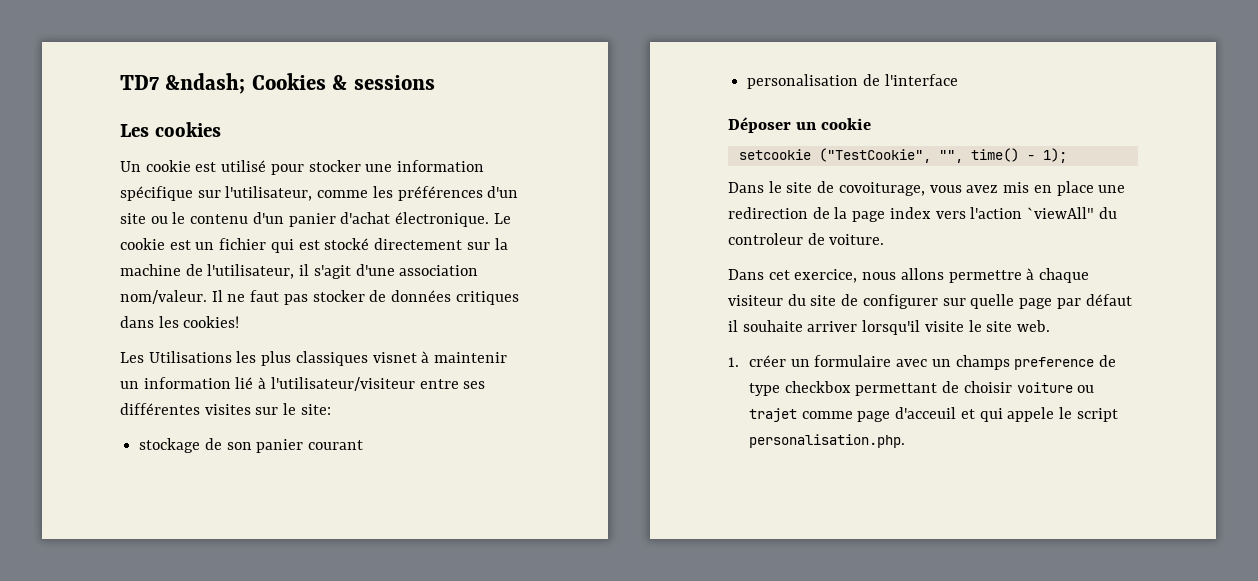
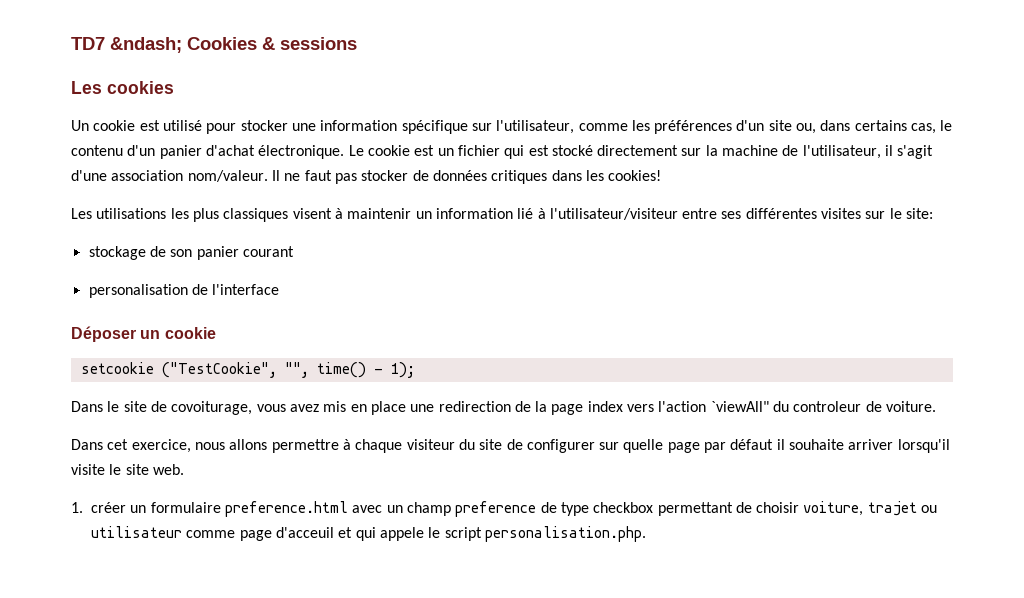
- Un cookie est utilisé pour stocker une information spécifique sur l'utilisateur, comme les préférences d'un site ou le contenu d'un panier d'achat électronique.
+ Un cookie est utilisé pour stocker une information spécifique sur l'utilisateur, comme les préférences d'un site ou, dans certains cas, le contenu d'un panier d'achat électronique.
- Les Utilisations les plus classiques visnet à maintenir un information lié à l'utilisateur/visiteur entre ses différentes visites sur le site:
+ Les utilisations les plus classiques visent à maintenir un information lié à l'utilisateur/visiteur entre ses différentes visites sur le site:
- 1. créer un formulaire avec un champs preference de type checkbox permettant de choisir voiture ou trajet comme page d'acceuil et qui appele le script personalisation.php.
+ 1. créer un formulaire preference.html avec un champ preference de type checkbox permettant de choisir voiture, trajet ou utilisateur comme page d'acceuil et qui appele le script personalisation.php.

